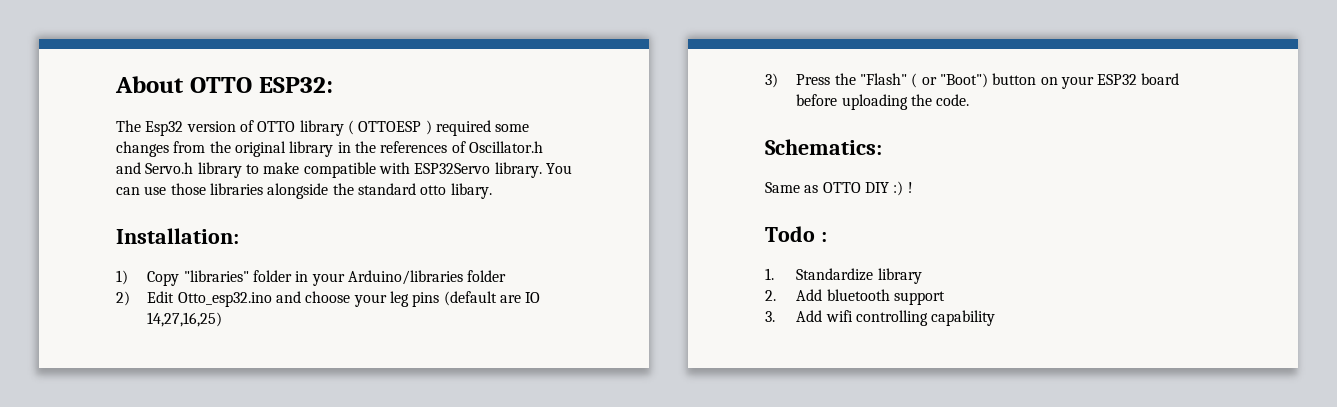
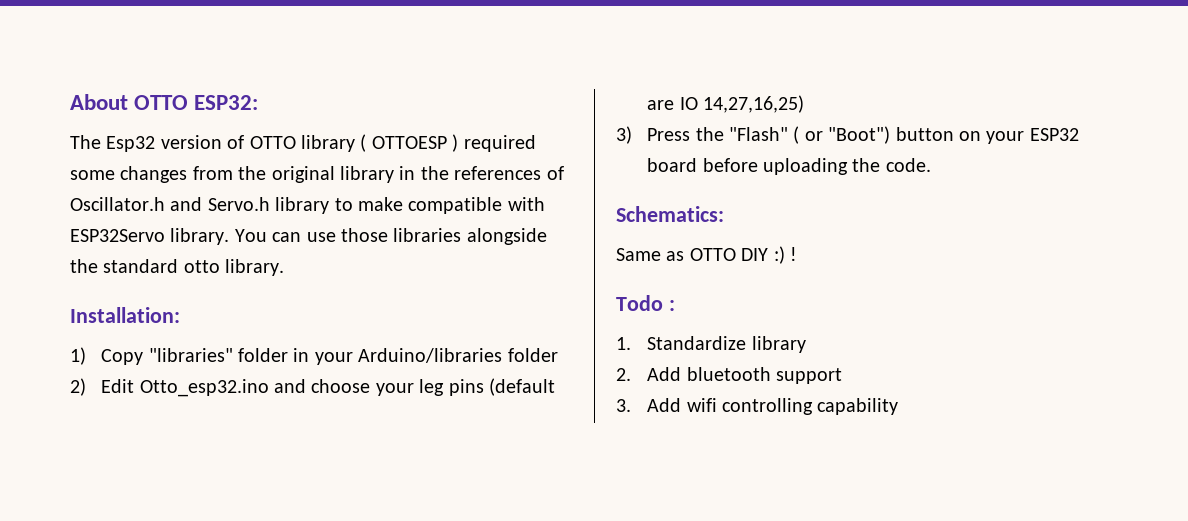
- You can use those libraries alongside the standard otto libary.
+ You can use those libraries alongside the standard otto library.

